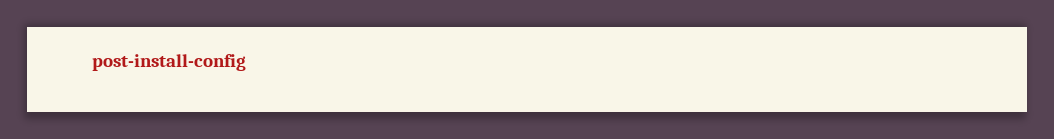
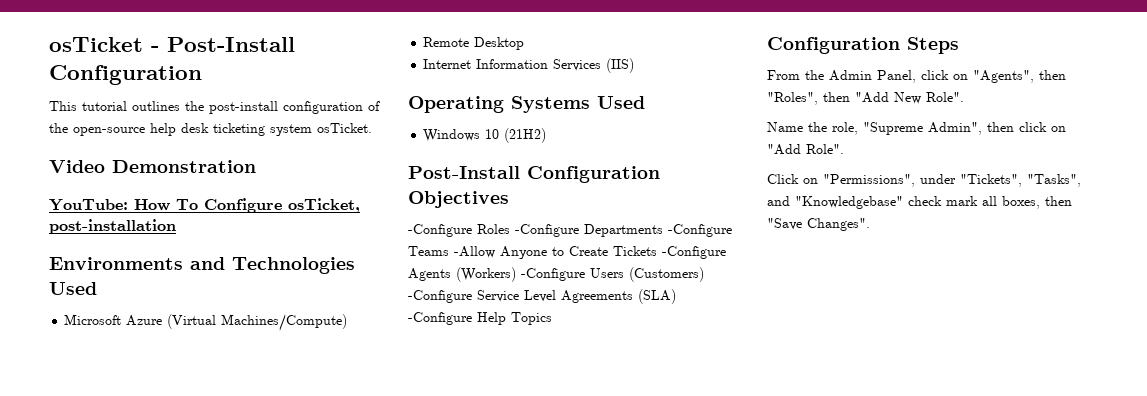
- post-install-config
+ osTicket - Post-Install Configuration
+ This tutorial outlines the post-install configuration of the open-source help desk ticketing system osTicket.
+ Video Demonstration
+ YouTube: How To Configure osTicket, post-installation
+ Environments and Technologies Used
+ Microsoft Azure (Virtual Machines/Compute)
+ Remote Desktop
+ Internet Information Services (IIS)
+ Operating Systems Used
+ Windows 10 (21H2)
+ Post-Install Configuration Objectives
+ -Configure Roles -Configure Departments -Configure Teams -Allow Anyone to Create Tickets -Configure Agents (Workers) -Configure Users (Customers) -Configure Service Level Agreements (SLA) -Configure Help Topics
+ Configuration Steps
+ From the Admin Panel, click on "Agents", then "Roles", then "Add New Role".
+ Name the role, "Supreme Admin", then click on "Add Role".
+ Click on "Permissions", under "Tickets", "Tasks", and "Knowledgebase" check mark all boxes, then "Save Changes".

